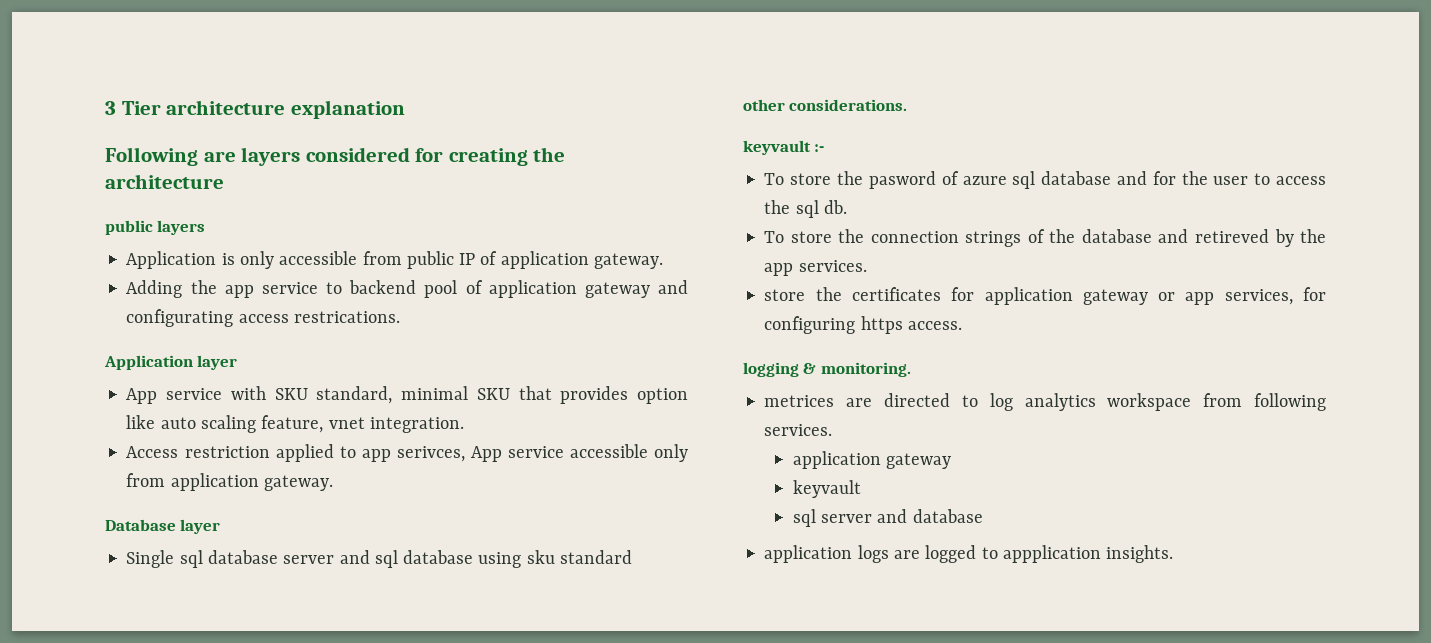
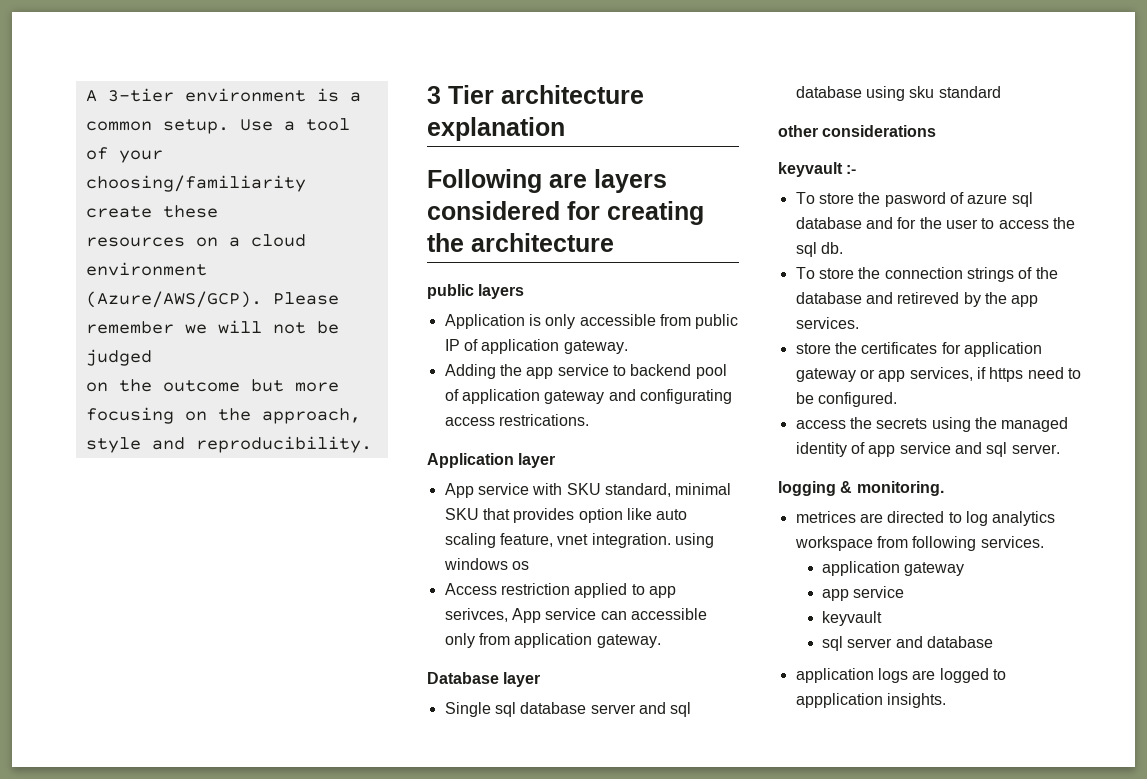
+ A 3-tier environment is a common setup. Use a tool of your choosing/familiarity create these
+ resources on a cloud environment (Azure/AWS/GCP). Please remember we will not be judged
+ on the outcome but more focusing on the approach, style and reproducibility.
- App service with SKU standard, minimal SKU that provides option like auto scaling feature, vnet integration.
+ App service with SKU standard, minimal SKU that provides option like auto scaling feature, vnet integration. using windows os
- Access restriction applied to app serivces, App service accessible only from application gateway.
+ Access restriction applied to app serivces, App service can accessible only from application gateway.
- other considerations.
+ other considerations
- store the certificates for application gateway or app services, for configuring https access.
+ store the certificates for application gateway or app services, if https need to be configured.
+ access the secrets using the managed identity of app service and sql server.
  metrices are directed to log analytics workspace from following services.
  application gateway
+ app service

